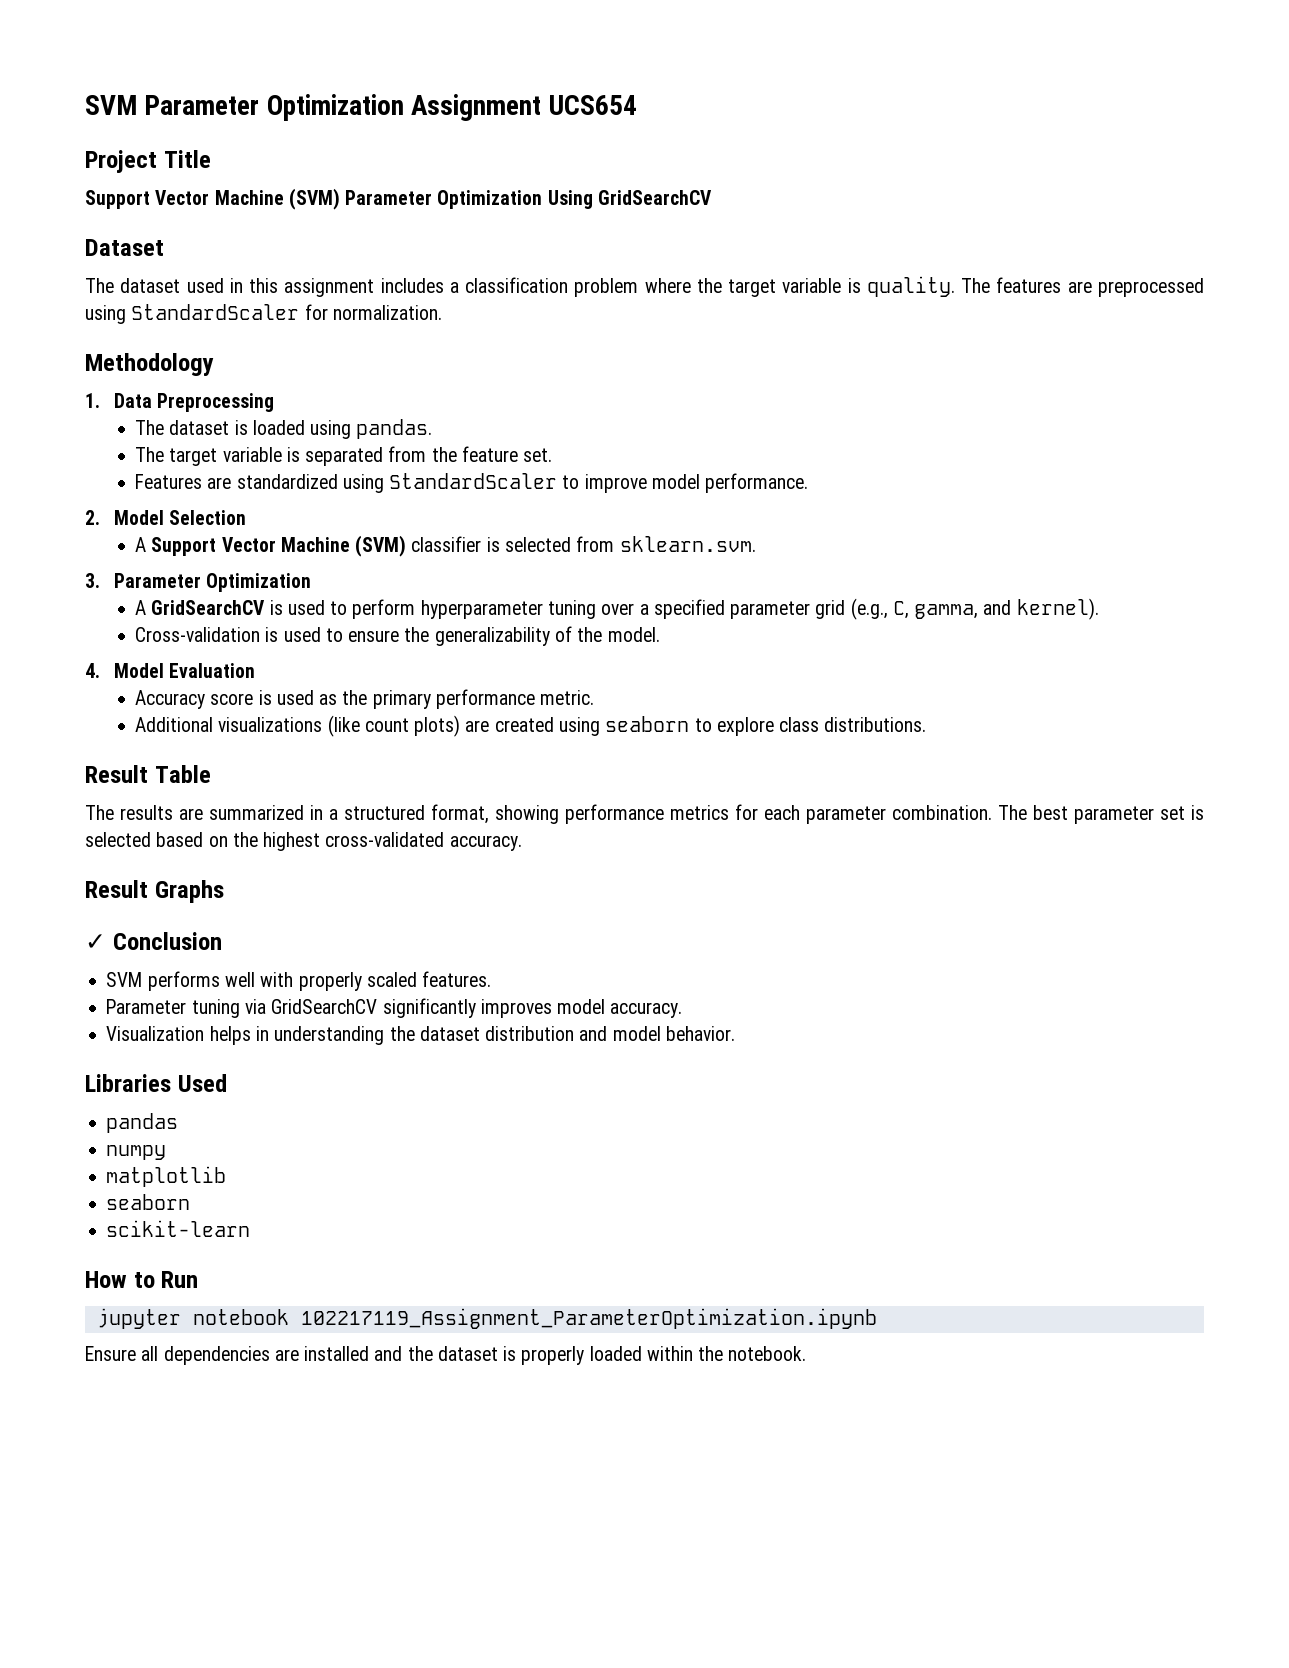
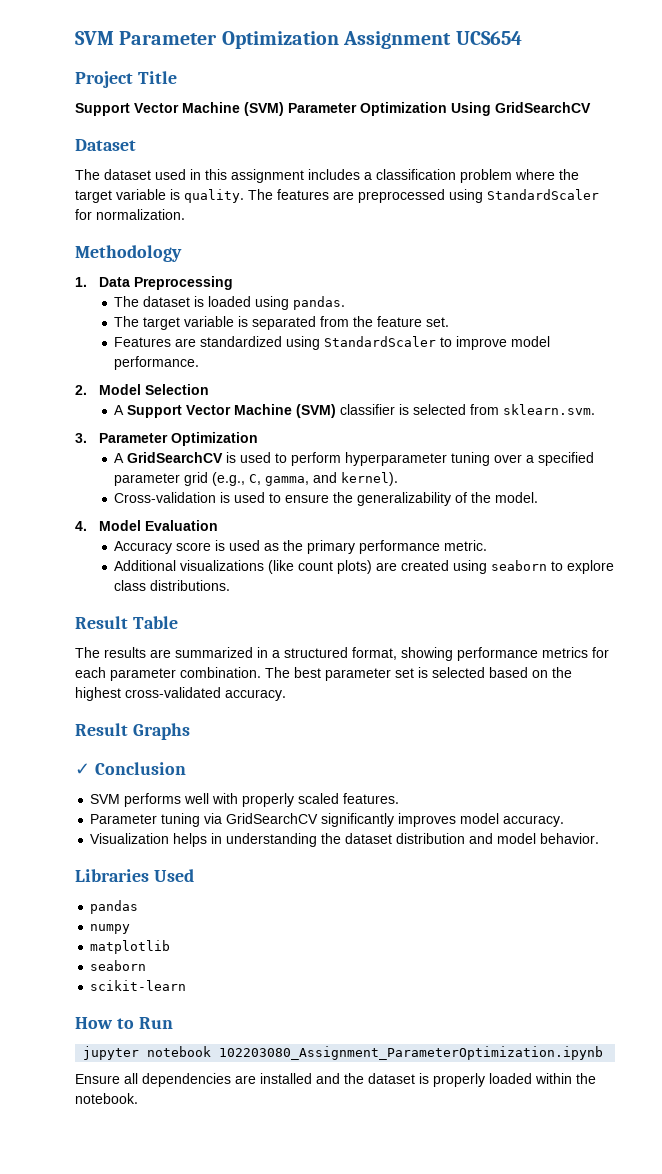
- jupyter notebook 102217119_Assignment_ParameterOptimization.ipynb
+ jupyter notebook 102203080_Assignment_ParameterOptimization.ipynb

